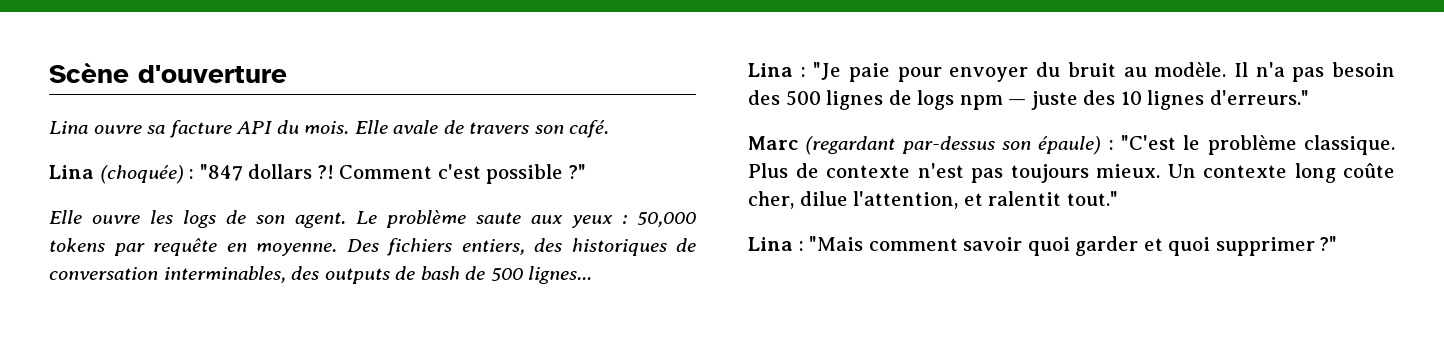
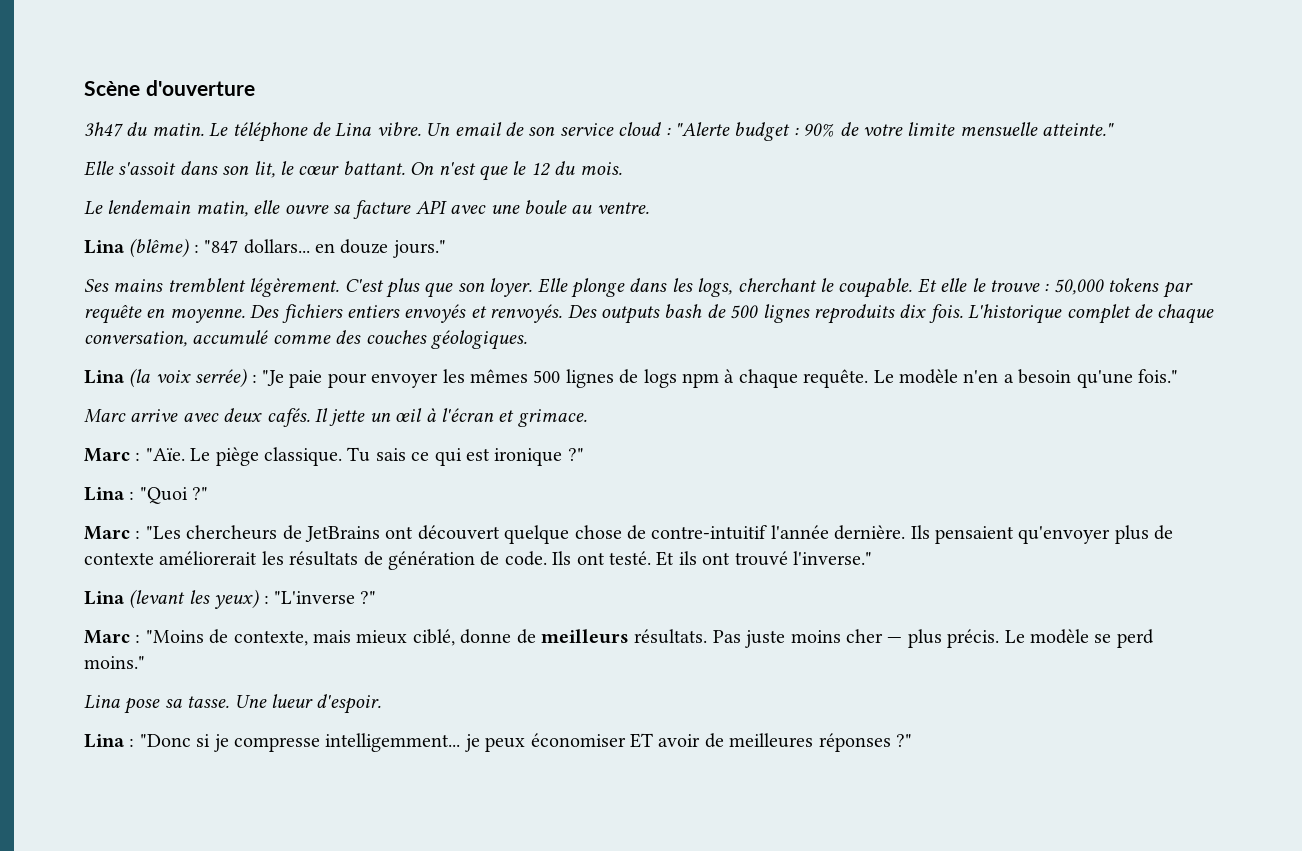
- Lina ouvre sa facture API du mois. Elle avale de travers son café.
- Lina (choquée) : "847 dollars ?! Comment c'est possible ?"
- Elle ouvre les logs de son agent. Le problème saute aux yeux : 50,000 tokens par requête en moyenne.
+ 3h47 du matin. Le téléphone de Lina vibre. Un email de son service cloud : "Alerte budget : 90% de votre limite mensuelle atteinte."
+ Elle s'assoit dans son lit, le cœur battant. On n'est que le 12 du mois.
+ Le lendemain matin, elle ouvre sa facture API avec une boule au ventre.
+ Lina (blême) : "847 dollars... en douze jours."
+ Ses mains tremblent légèrement. C'est plus que son loyer. Elle plonge dans les logs, cherchant le coupable. Et elle le trouve : 50,000 tokens par requête en moyenne.
- Des fichiers entiers, des historiques de conversation interminables, des outputs de bash de 500 lignes...
- Lina : "Je paie pour envoyer du bruit au modèle. Il n'a pas besoin des 500 lignes de logs npm — juste des 10 lignes d'erreurs."
- Marc (regardant par-dessus son épaule) : "C'est le problème classique. Plus de contexte n'est pas toujours mieux. Un contexte long coûte cher, dilue l'attention, et ralentit tout."
- Lina : "Mais comment savoir quoi garder et quoi supprimer ?"
+ Des fichiers entiers envoyés et renvoyés. Des outputs bash de 500 lignes reproduits dix fois. L'historique complet de chaque conversation, accumulé comme des couches géologiques.
+ Lina (la voix serrée) : "Je paie pour envoyer les mêmes 500 lignes de logs npm à chaque requête. Le modèle n'en a besoin qu'une fois."
+ Marc arrive avec deux cafés. Il jette un œil à l'écran et grimace.
+ Marc : "Aïe. Le piège classique. Tu sais ce qui est ironique ?"
+ Lina : "Quoi ?"
+ Marc : "Les chercheurs de JetBrains ont découvert quelque chose de contre-intuitif l'année dernière. Ils pensaient qu'envoyer plus de contexte améliorerait les résultats de génération de code. Ils ont testé. Et ils ont trouvé l'inverse."
+ Lina (levant les yeux) : "L'inverse ?"
+ Marc : "Moins de contexte, mais mieux ciblé, donne de meilleurs résultats. Pas juste moins cher — plus précis. Le modèle se perd moins."
+ Lina pose sa tasse. Une lueur d'espoir.
+ Lina : "Donc si je compresse intelligemment... je peux économiser ET avoir de meilleures réponses ?"

